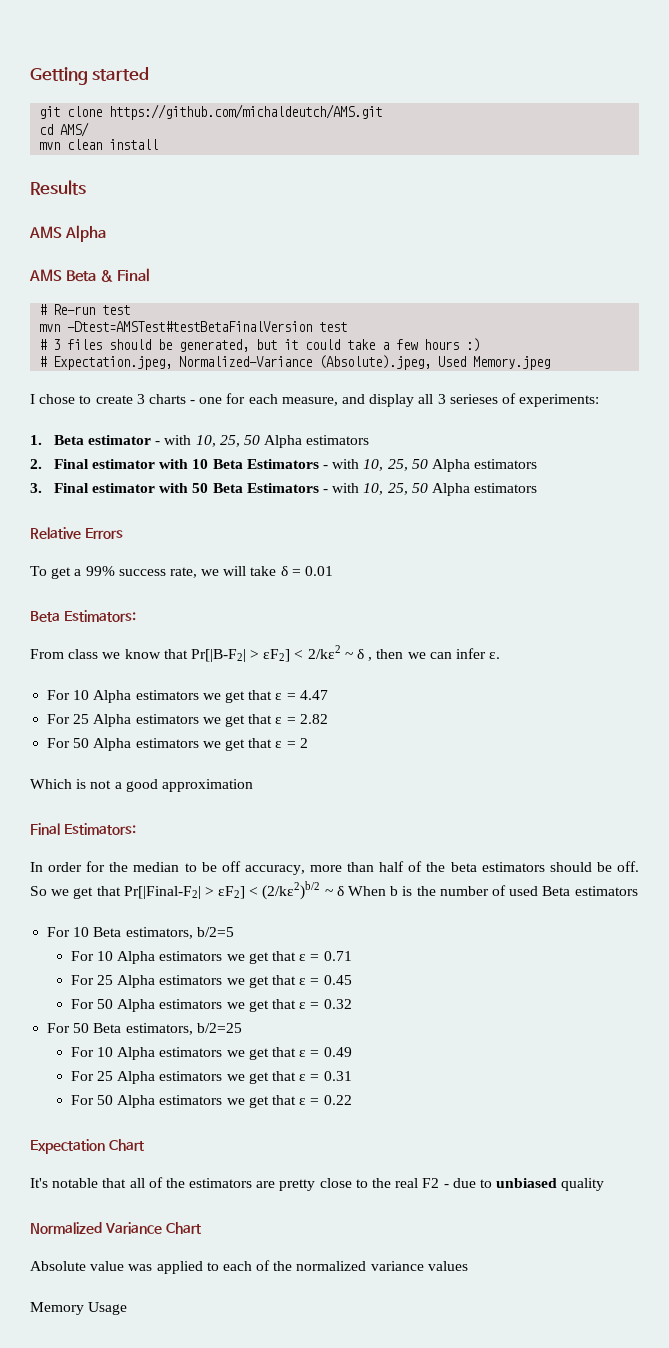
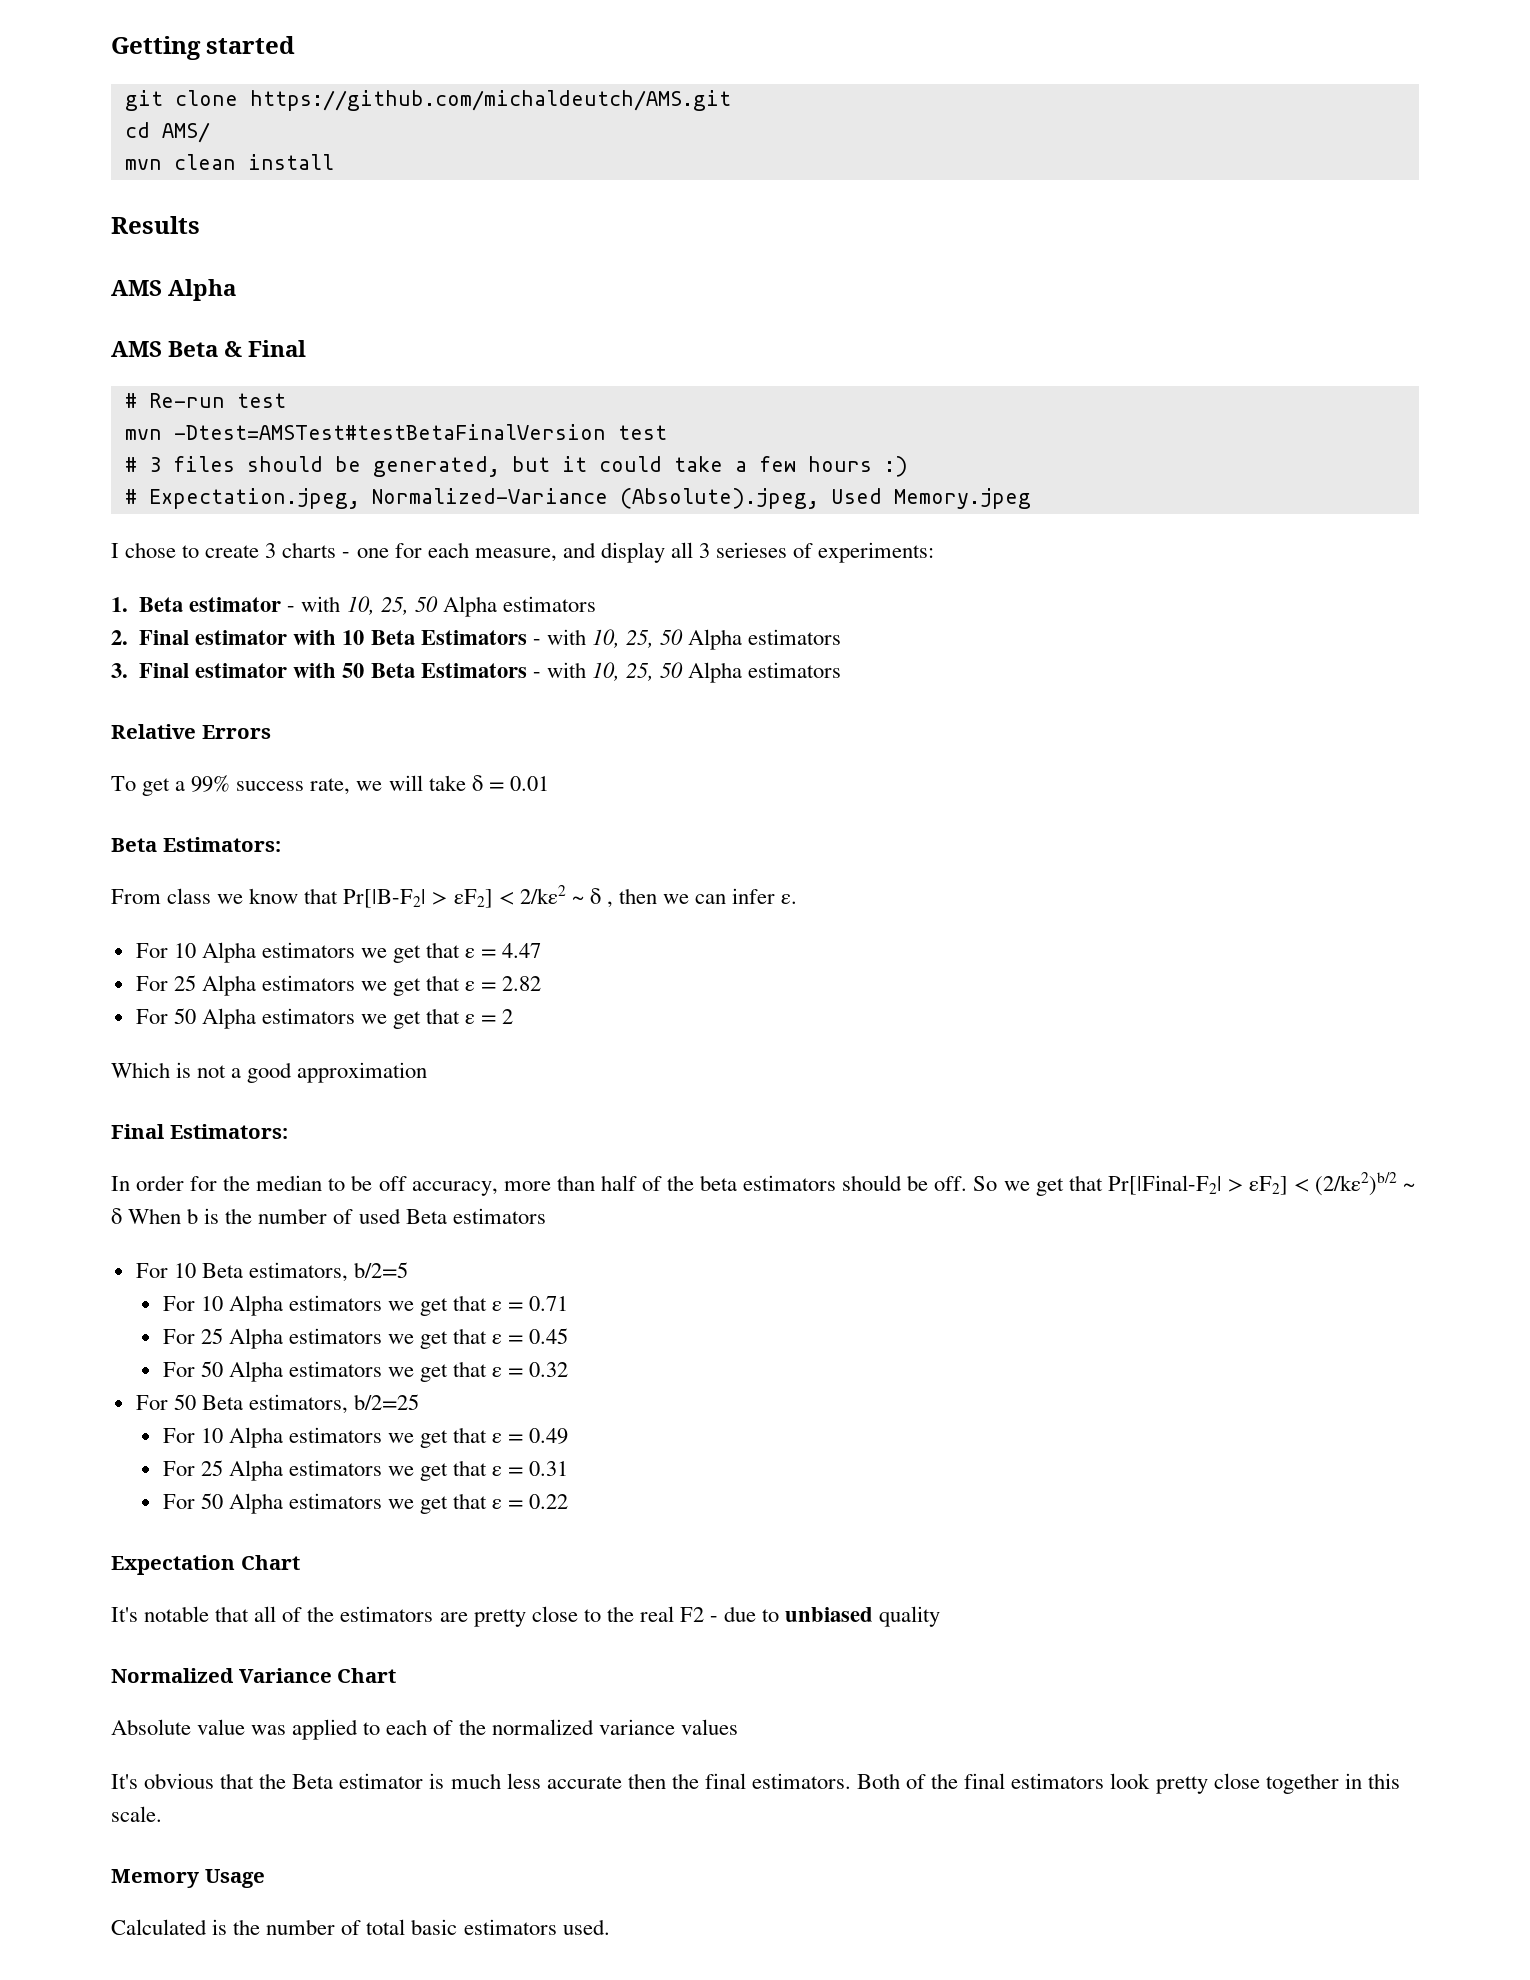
+ It's obvious that the Beta estimator is much less accurate then the final estimators. Both of the final estimators look pretty close together in this scale.
  Memory Usage
+ Calculated is the number of total basic estimators used.

